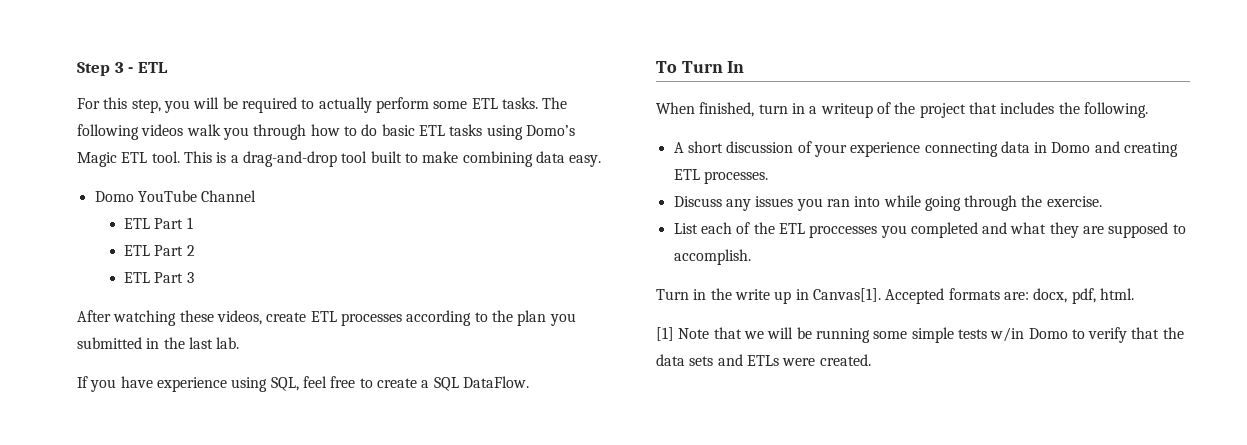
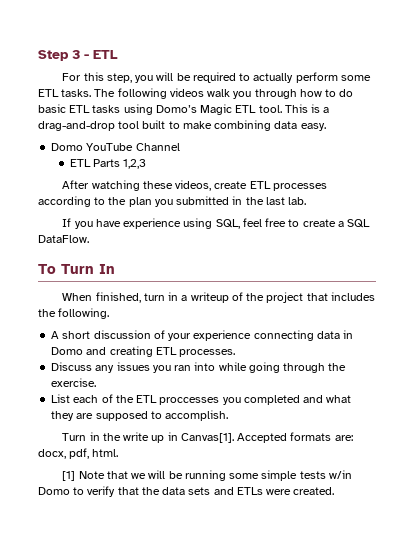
- ETL Part 1
- ETL Part 2
- ETL Part 3
+ ETL Parts 1,2,3

